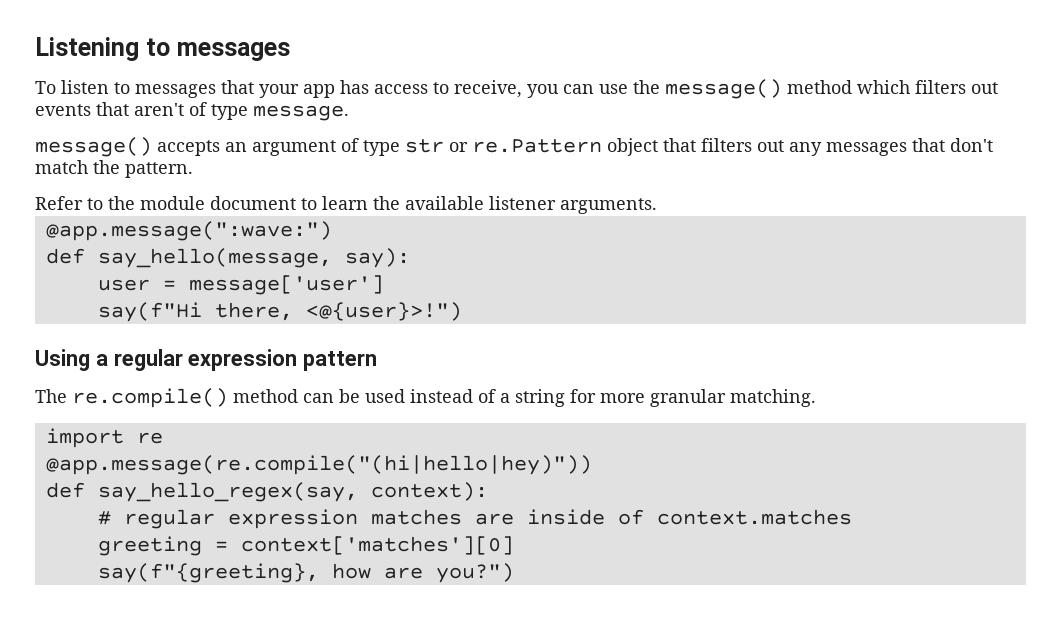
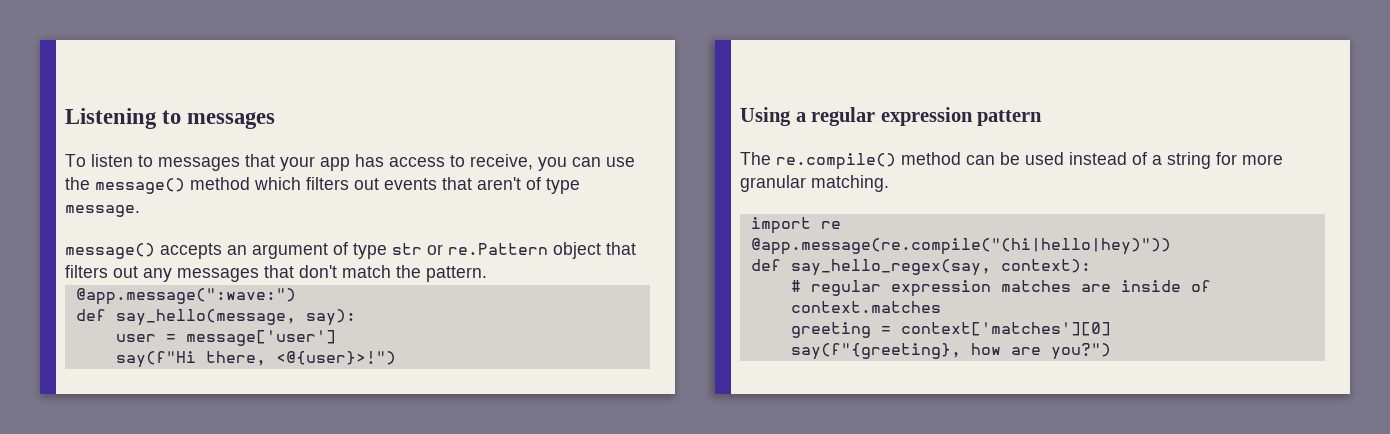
- Refer to the module document to learn the available listener arguments.

